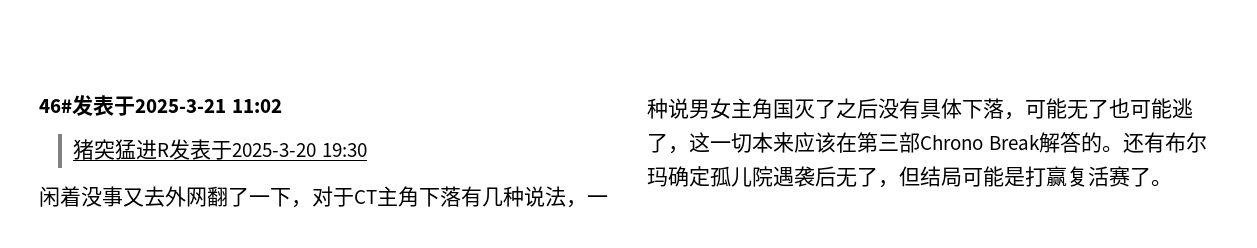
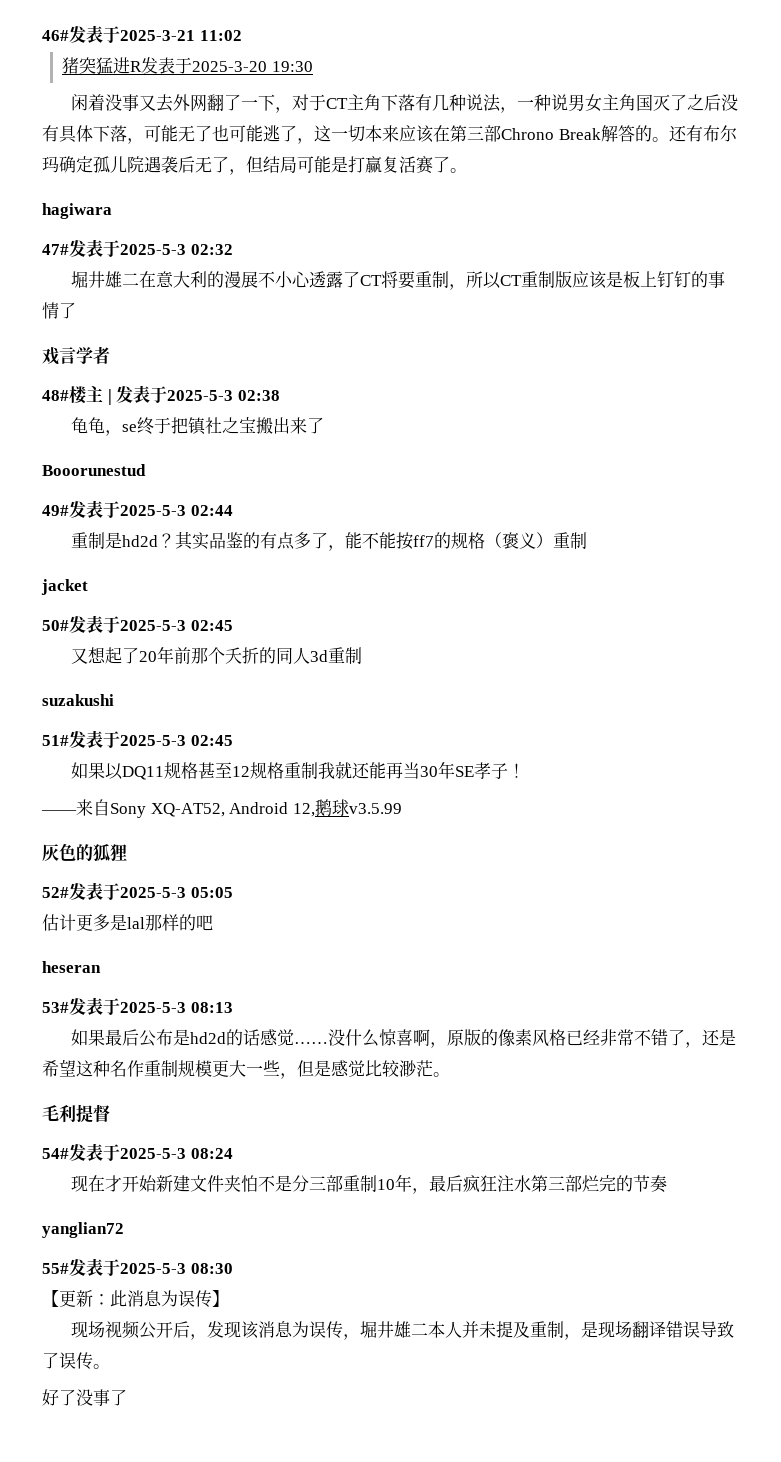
+ hagiwara
+ 47#发表于2025-5-3 02:32
+ 堀井雄二在意大利的漫展不小心透露了CT将要重制，所以CT重制版应该是板上钉钉的事情了
+ 戏言学者
+ 48#楼主 | 发表于2025-5-3 02:38
+ 龟龟，se终于把镇社之宝搬出来了
+ Booorunestud
+ 49#发表于2025-5-3 02:44
+ 重制是hd2d？其实品鉴的有点多了，能不能按ff7的规格（褒义）重制
+ jacket
+ 50#发表于2025-5-3 02:45
+ 又想起了20年前那个夭折的同人3d重制
+ suzakushi
+ 51#发表于2025-5-3 02:45
+ 如果以DQ11规格甚至12规格重制我就还能再当30年SE孝子！
+ ——来自Sony XQ-AT52, Android 12,鹅球v3.5.99
+ 灰色的狐狸
+ 52#发表于2025-5-3 05:05
+ 估计更多是lal那样的吧
+ heseran
+ 53#发表于2025-5-3 08:13
+ 如果最后公布是hd2d的话感觉……没什么惊喜啊，原版的像素风格已经非常不错了，还是希望这种名作重制规模更大一些，但是感觉比较渺茫。
+ 毛利提督
+ 54#发表于2025-5-3 08:24
+ 现在才开始新建文件夹怕不是分三部重制10年，最后疯狂注水第三部烂完的节奏
+ yanglian72
+ 55#发表于2025-5-3 08:30
+ 【更新：此消息为误传】
+ 现场视频公开后，发现该消息为误传，堀井雄二本人并未提及重制，是现场翻译错误导致了误传。
+ 好了没事了

